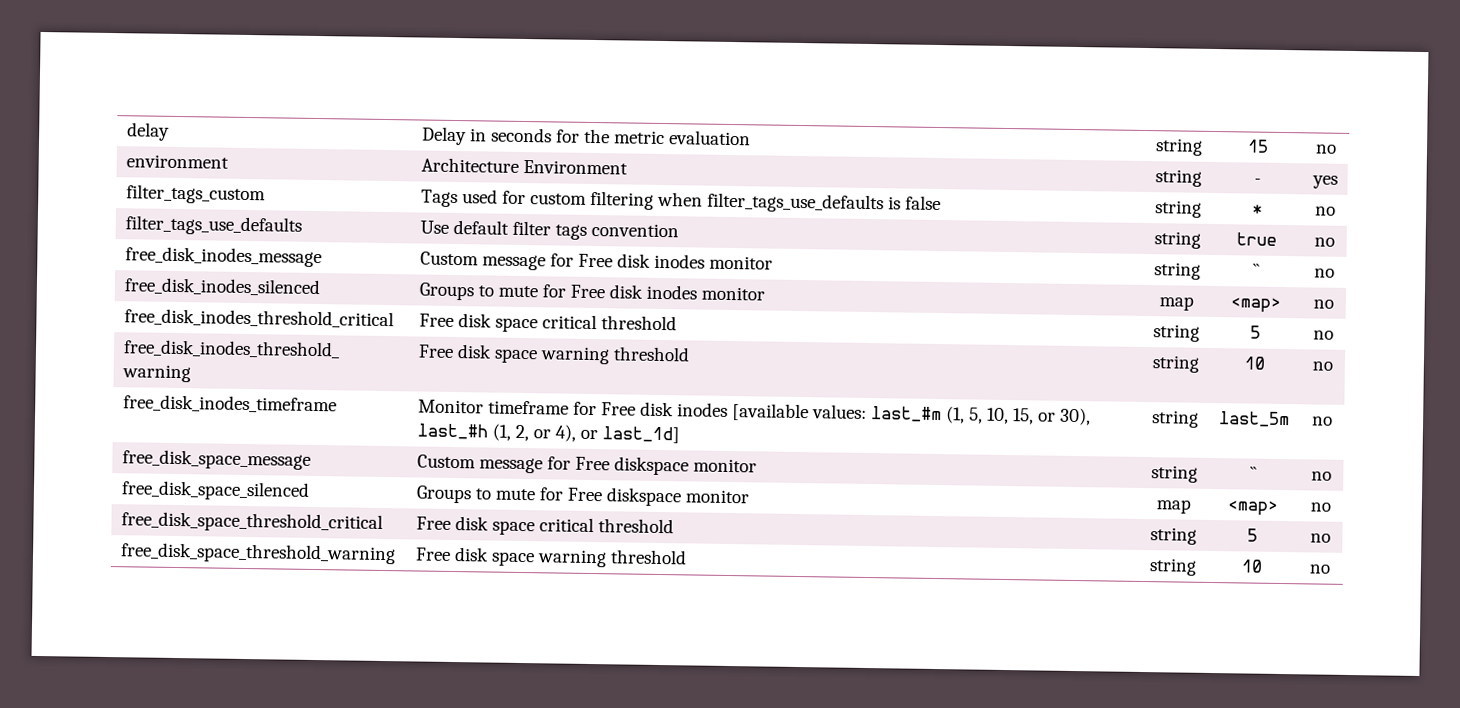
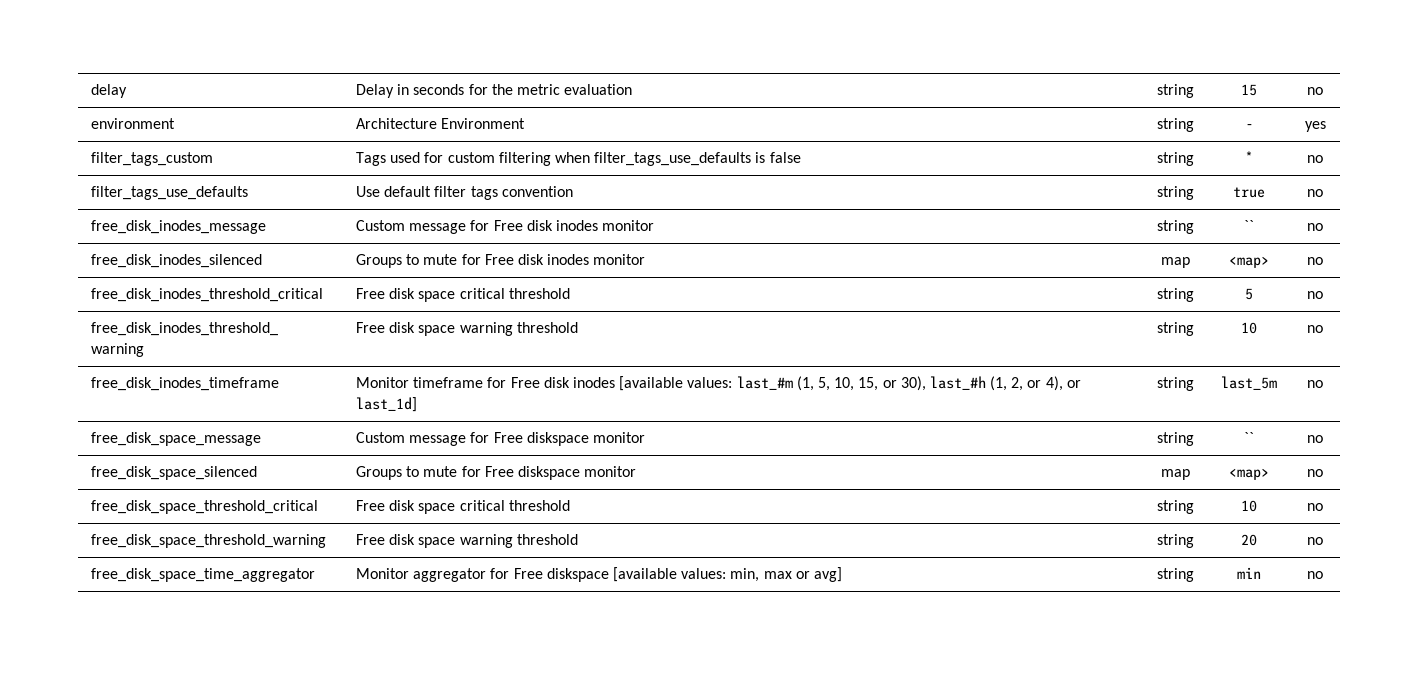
- free_disk_space_threshold_critical | Free disk space critical threshold | string | 5 | no
+ free_disk_space_threshold_critical | Free disk space critical threshold | string | 10 | no
- free_disk_space_threshold_warning | Free disk space warning threshold | string | 10 | no
+ free_disk_space_threshold_warning | Free disk space warning threshold | string | 20 | no
+ free_disk_space_time_aggregator | Monitor aggregator for Free diskspace [available values: min, max or avg] | string | min | no

